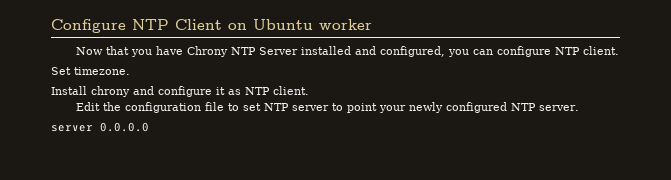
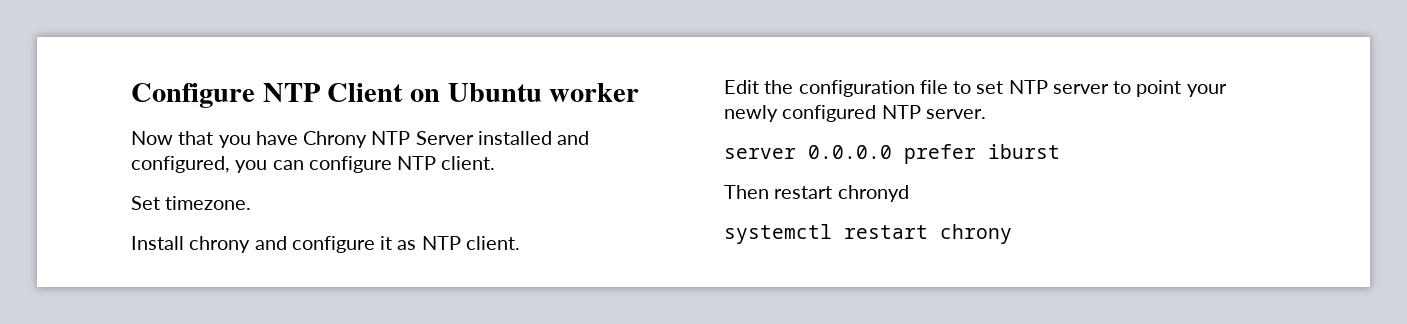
- server 0.0.0.0
+ server 0.0.0.0 prefer iburst
+ Then restart chronyd
+ systemctl restart chrony

